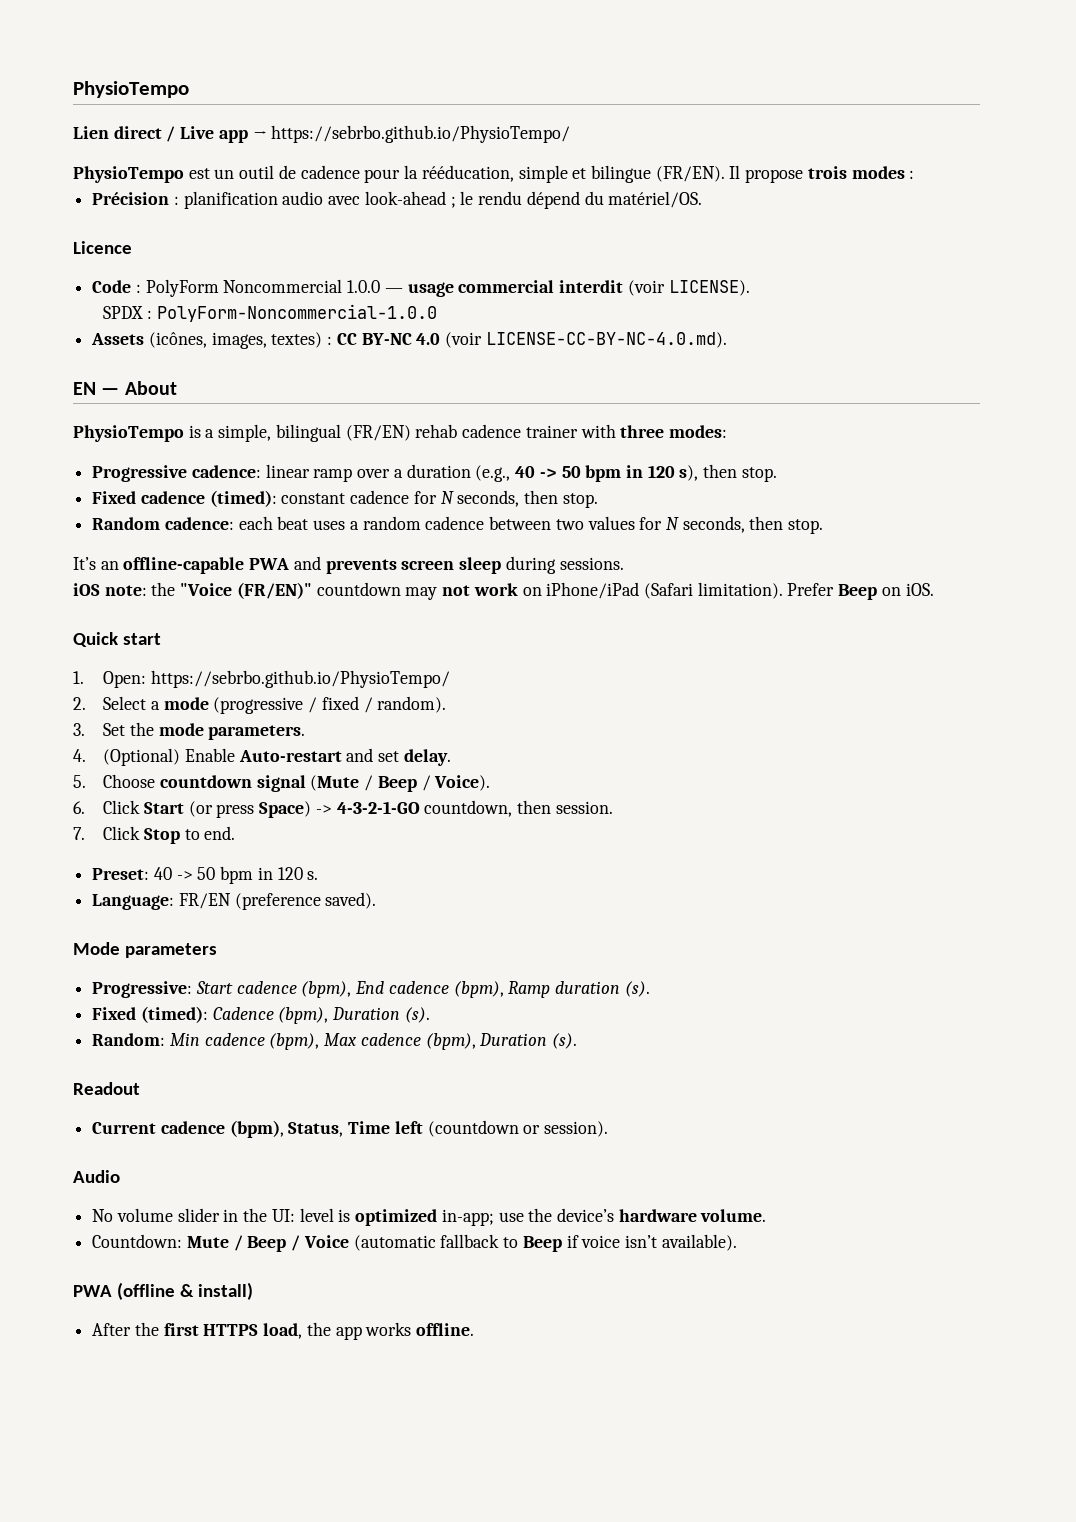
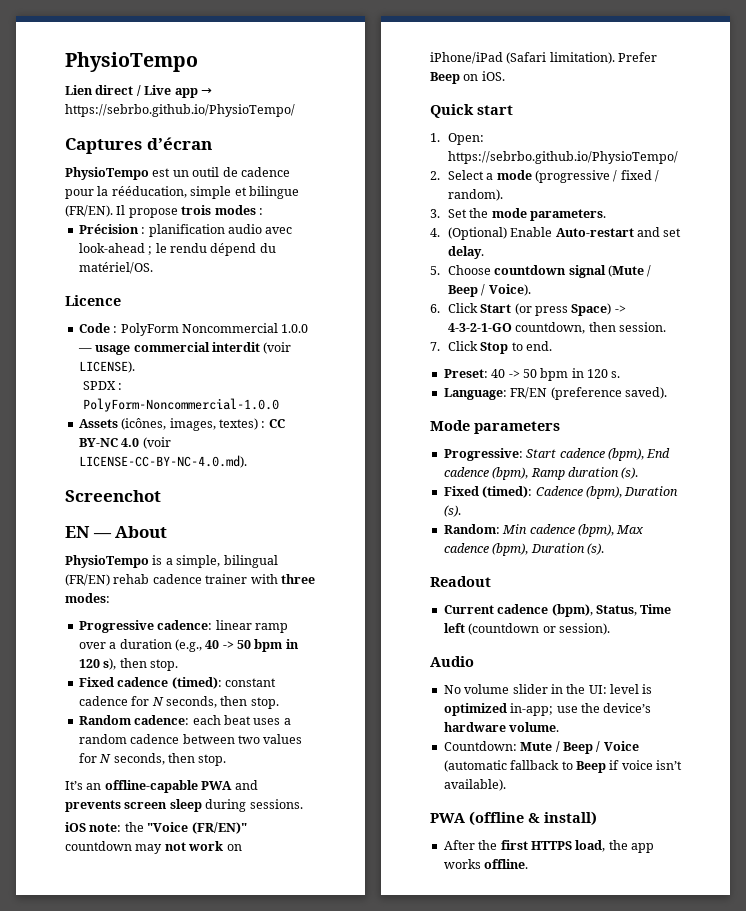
+ Captures d’écran
+ Screenchot

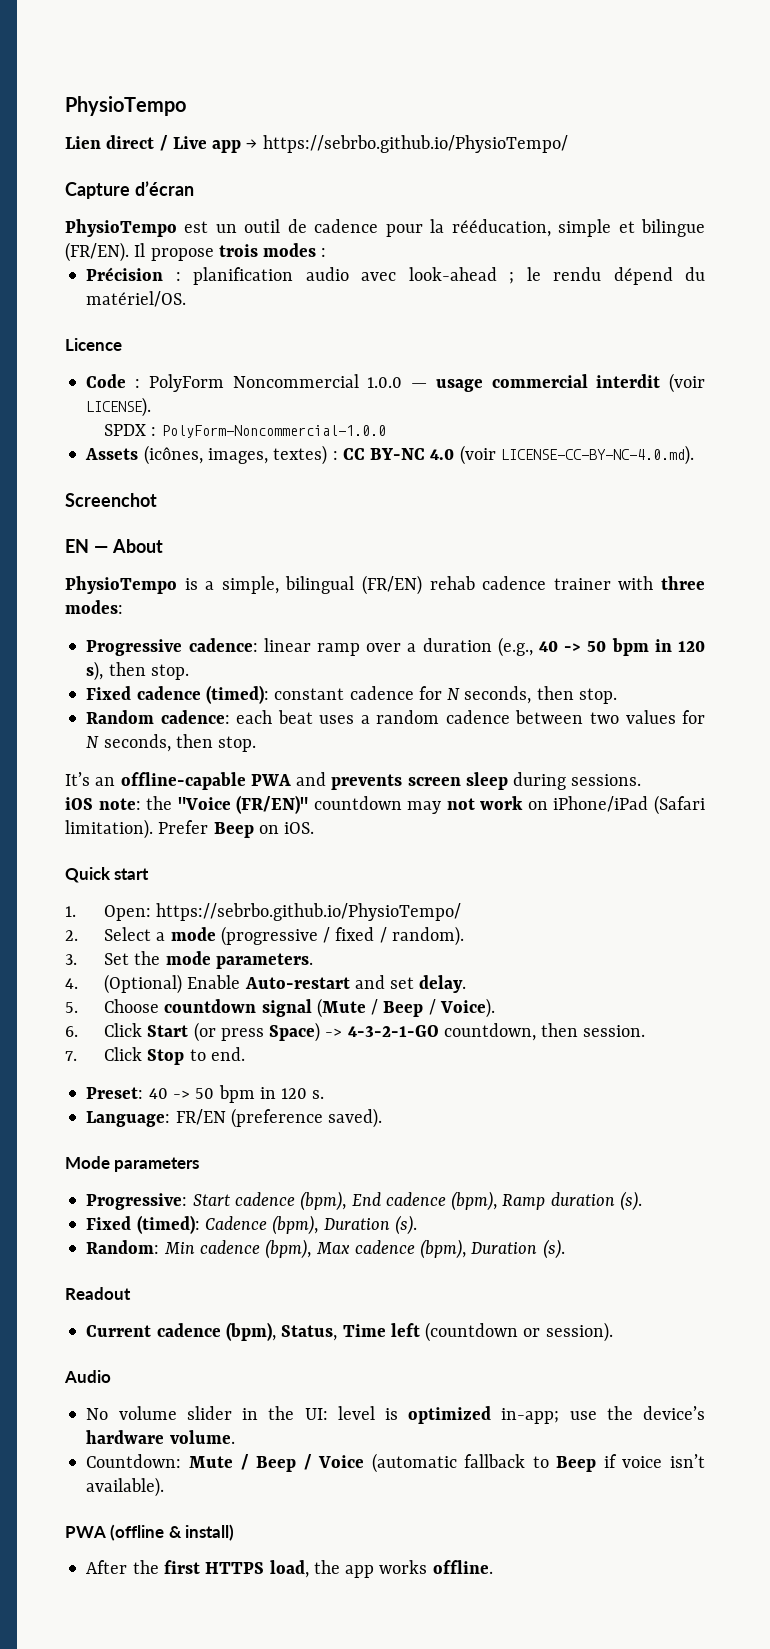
- Captures d’écran
+ Capture d’écran

